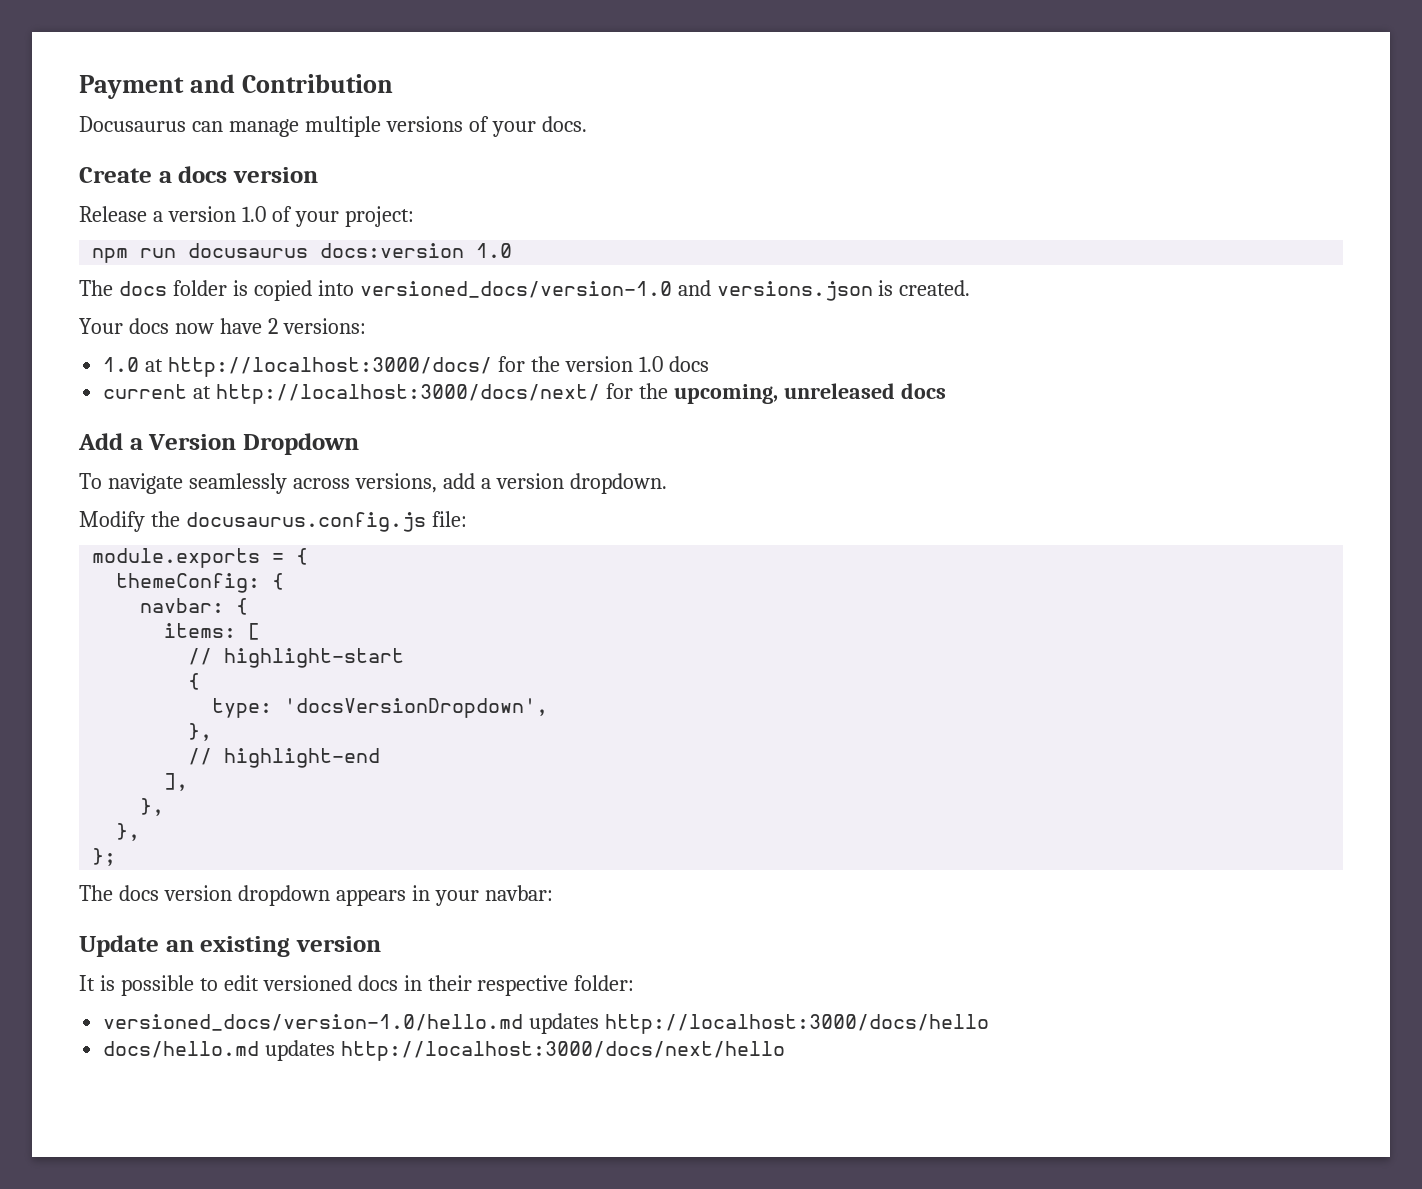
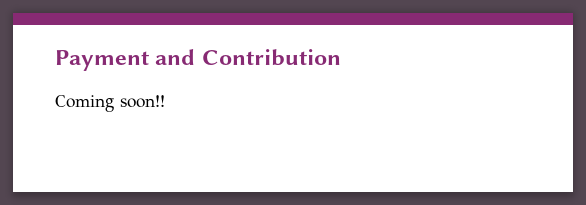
- Docusaurus can manage multiple versions of your docs.
- Create a docs version
- Release a version 1.0 of your project:
- npm run docusaurus docs:version 1.0
- The docs folder is copied into versioned_docs/version-1.0 and versions.json is created.
- Your docs now have 2 versions:
- 1.0 at http://localhost:3000/docs/ for the version 1.0 docs
- current at http://localhost:3000/docs/next/ for the upcoming, unreleased docs
- Add a Version Dropdown
- To navigate seamlessly across versions, add a version dropdown.
- Modify the docusaurus.config.js file:
- module.exports = {
- themeConfig: {
- navbar: {
- items: [
- // highlight-start
- {
- type: 'docsVersionDropdown',
- },
- // highlight-end
- ],
- },
- },
- };
- The docs version dropdown appears in your navbar:
- Update an existing version
- It is possible to edit versioned docs in their respective folder:
- versioned_docs/version-1.0/hello.md updates http://localhost:3000/docs/hello
- docs/hello.md updates http://localhost:3000/docs/next/hello
+ Coming soon!!

